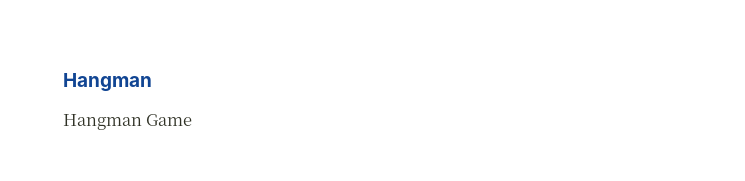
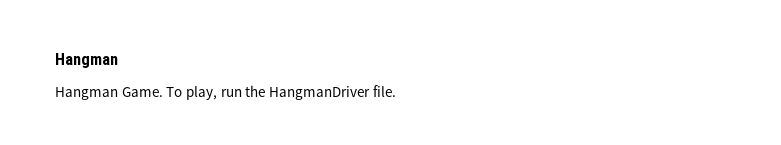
- Hangman Game
+ Hangman Game. To play, run the HangmanDriver file.

